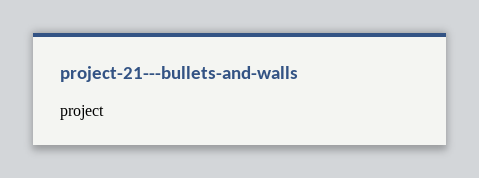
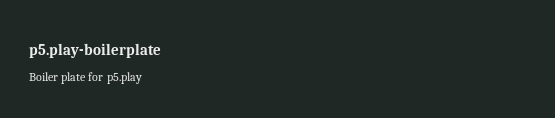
- project-21---bullets-and-walls
- project
+ p5.play-boilerplate
+ Boiler plate for p5.play

